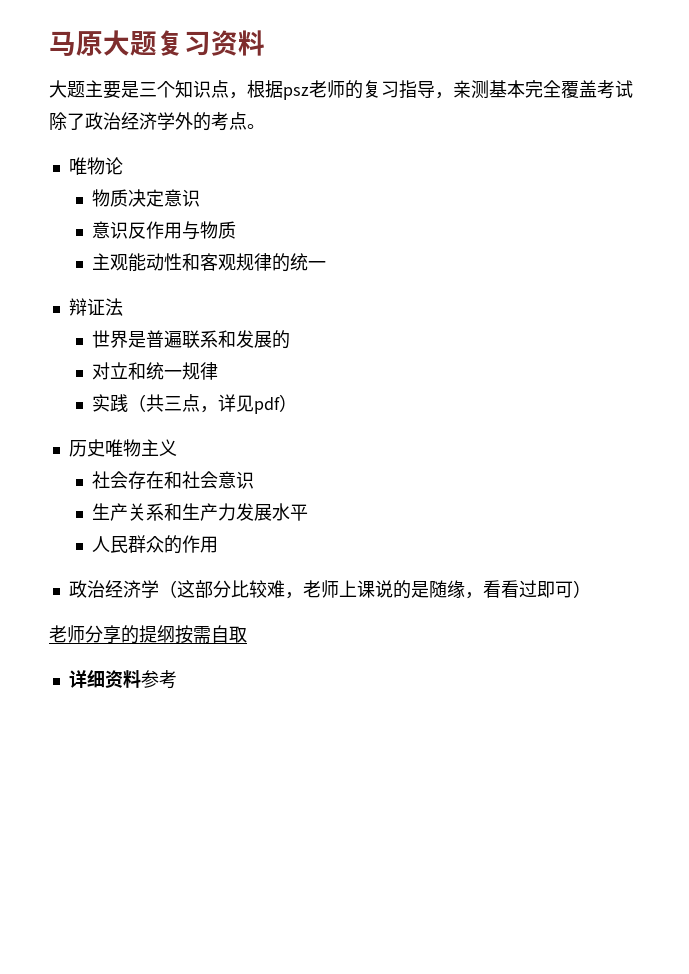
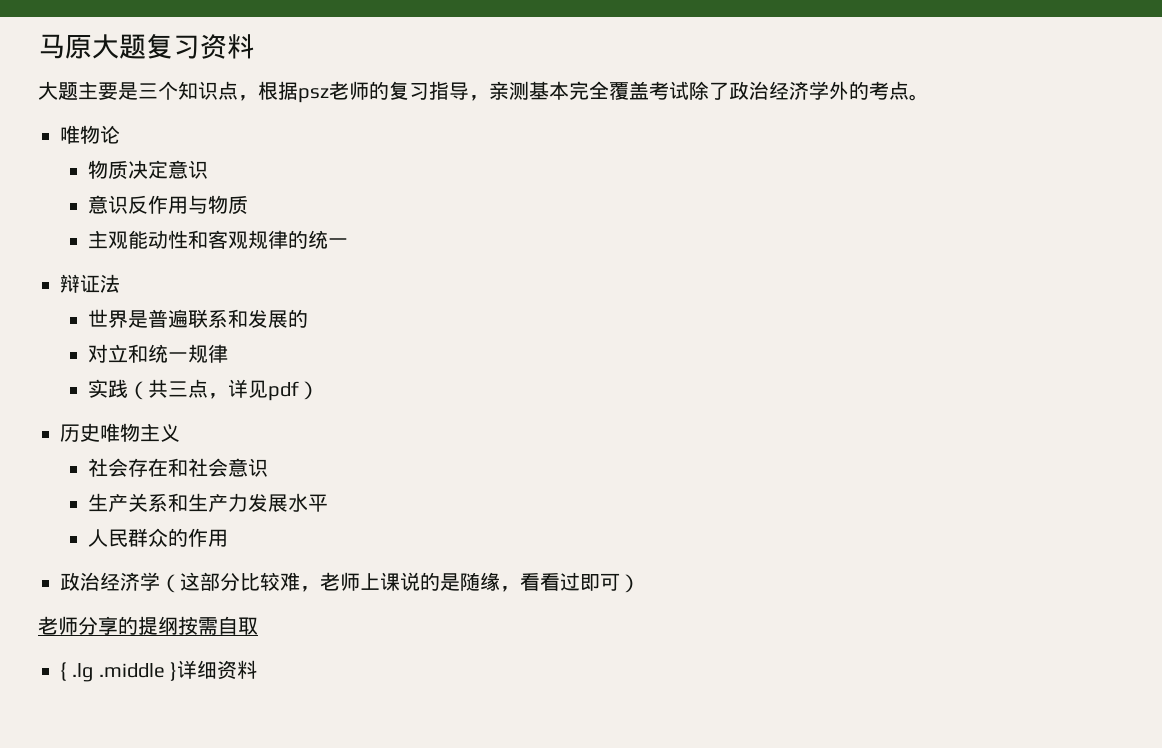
- 详细资料参考
+ { .lg .middle }详细资料

